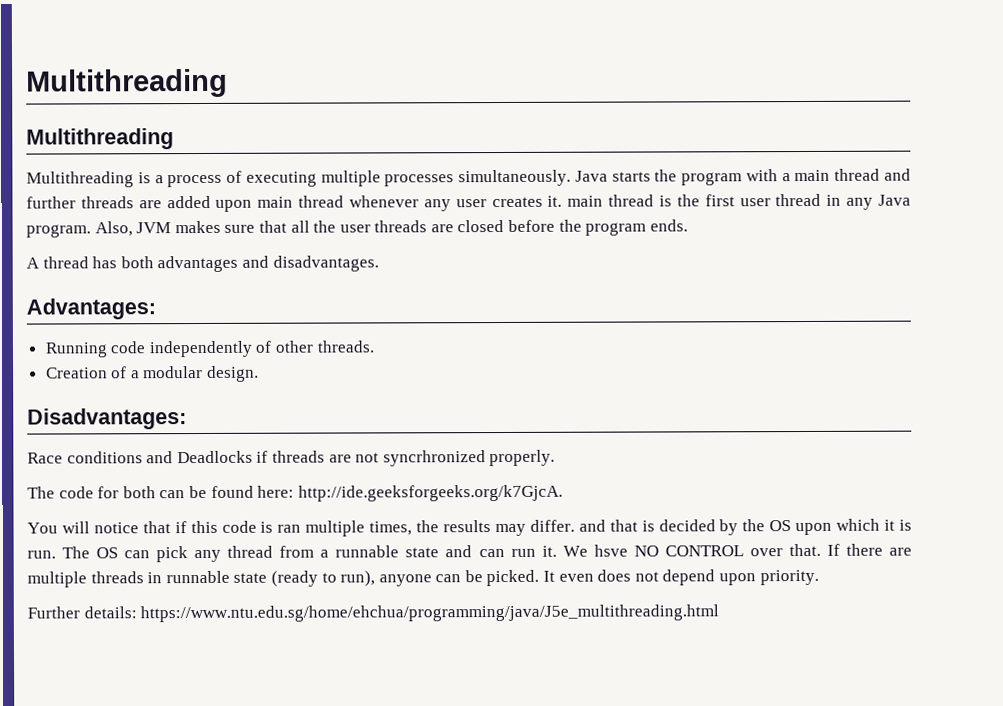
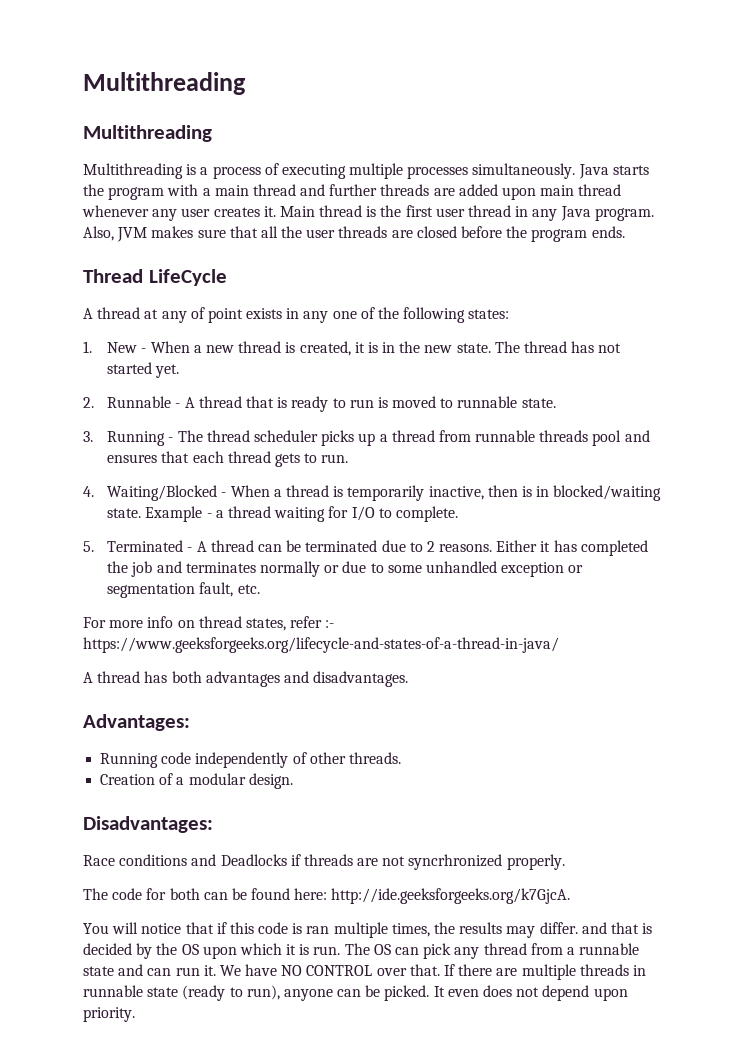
- Java starts the program with a main thread and further threads are added upon main thread whenever any user creates it. main thread is the first user thread in any Java program.
+ Java starts the program with a main thread and further threads are added upon main thread whenever any user creates it. Main thread is the first user thread in any Java program.
+ Thread LifeCycle
+ A thread at any of point exists in any one of the following states:
+ 1. New - When a new thread is created, it is in the new state. The thread has not started yet.
+ 2. Runnable - A thread that is ready to run is moved to runnable state.
+ 3. Running - The thread scheduler picks up a thread from runnable threads pool and ensures that each thread gets to run.
+ 4. Waiting/Blocked - When a thread is temporarily inactive, then is in blocked/waiting state. Example - a thread waiting for I/O to complete.
+ 5. Terminated - A thread can be terminated due to 2 reasons. Either it has completed the job and terminates normally or due to some unhandled exception or segmentation fault, etc.
+ For more info on thread states, refer :- https://www.geeksforgeeks.org/lifecycle-and-states-of-a-thread-in-java/
- We hsve NO CONTROL over that.
+ We have NO CONTROL over that.
- Further details: https://www.ntu.edu.sg/home/ehchua/programming/java/J5e_multithreading.html

